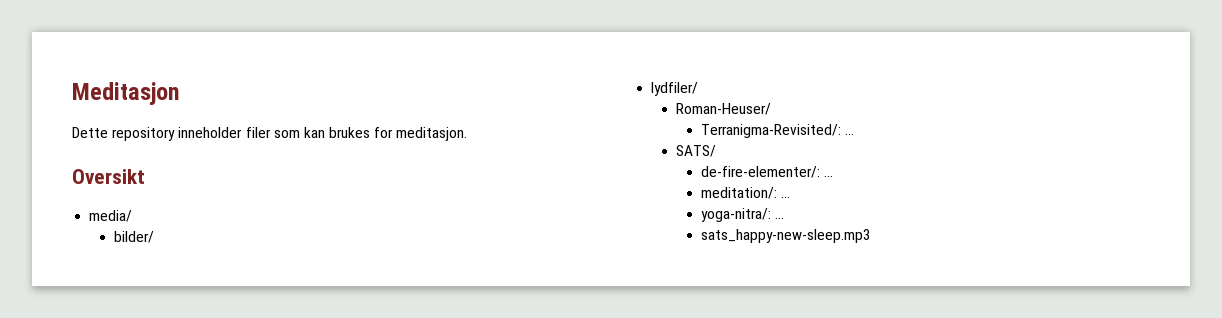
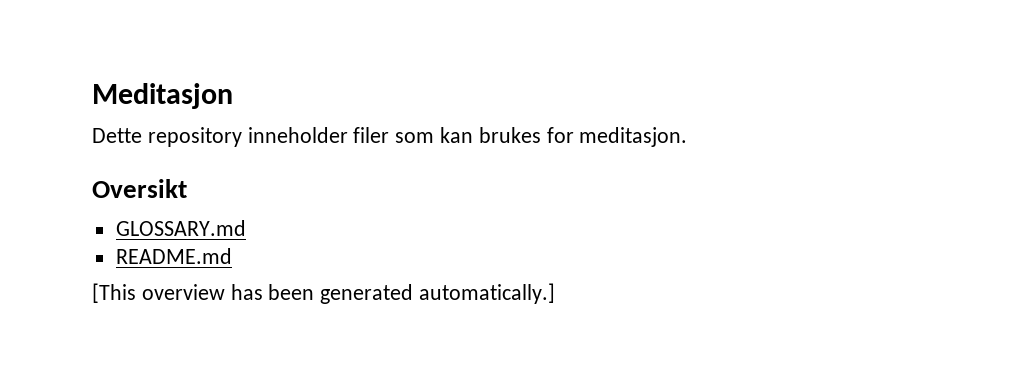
- media/
- bilder/
- lydfiler/
- Roman-Heuser/
- Terranigma-Revisited/: …
- SATS/
- de-fire-elementer/: …
- meditation/: …
- yoga-nitra/: …
- sats_happy-new-sleep.mp3
+ GLOSSARY.md
+ README.md
+ [This overview has been generated automatically.]

